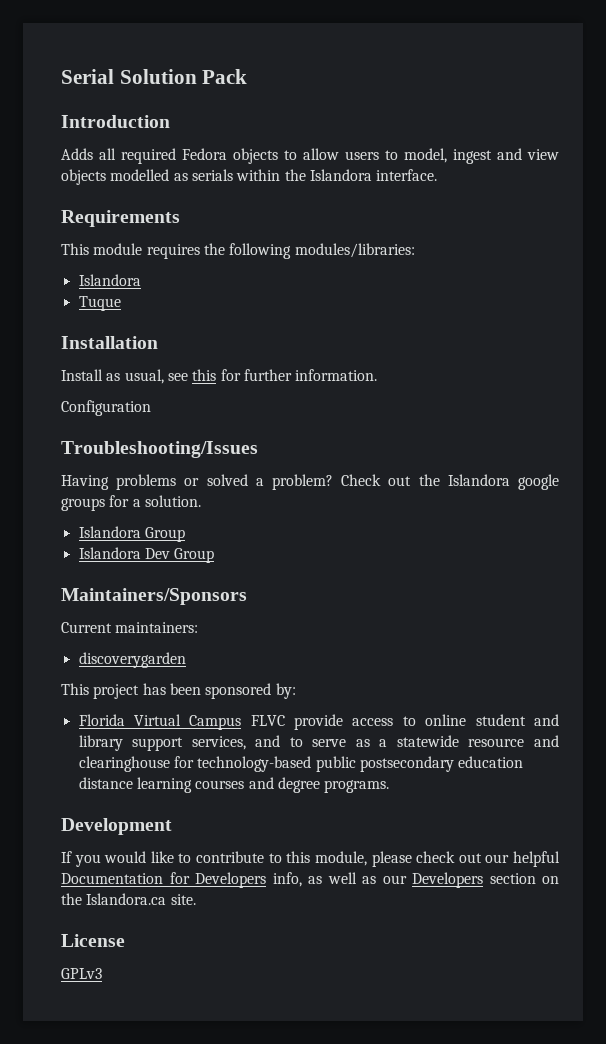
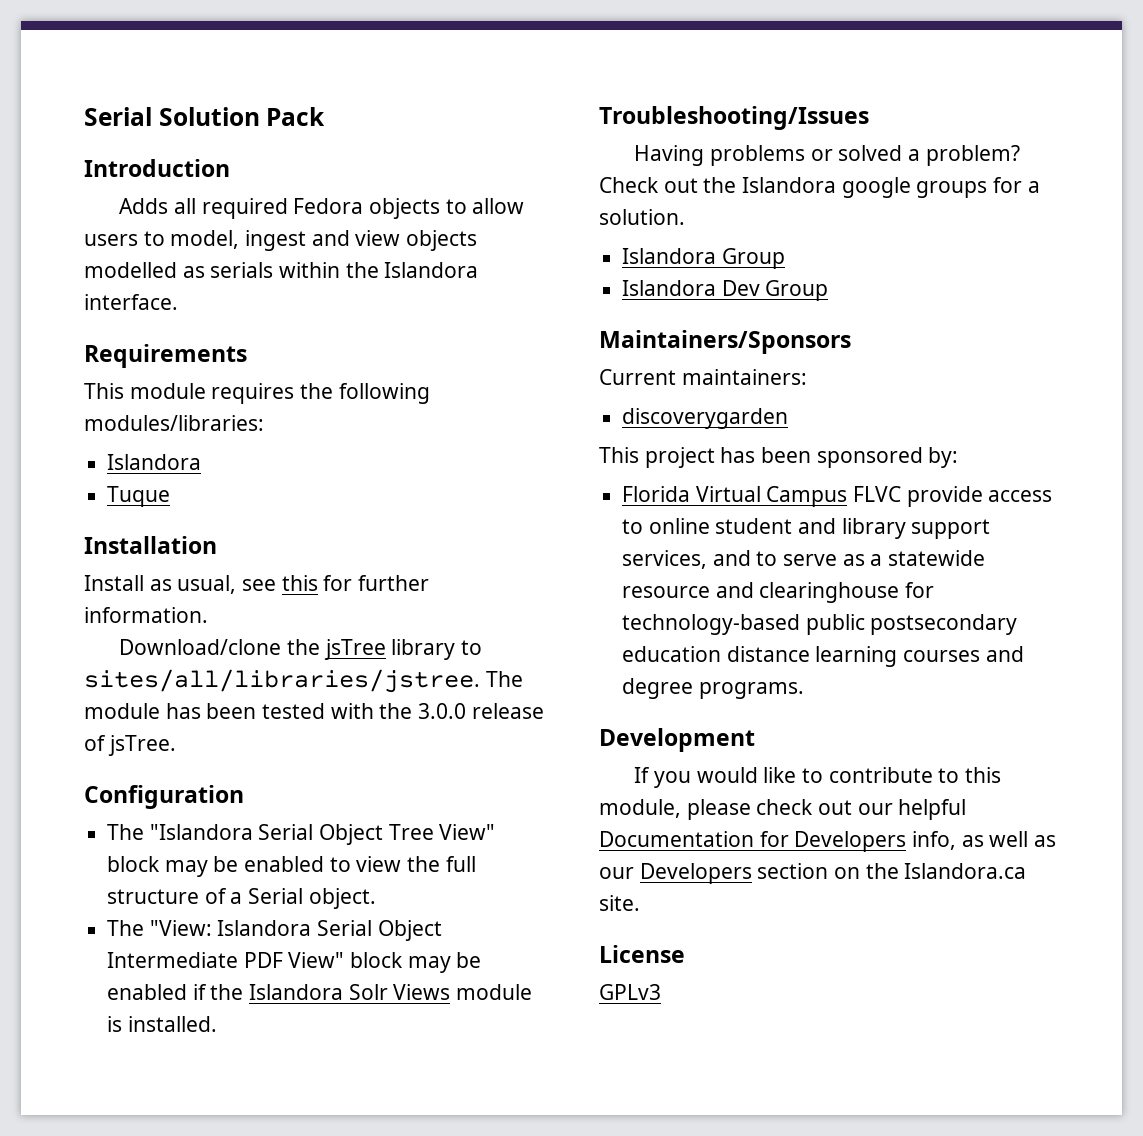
+ Download/clone the jsTree library to sites/all/libraries/jstree. The module has been tested with the 3.0.0 release of jsTree.
  Configuration
+ The "Islandora Serial Object Tree View" block may be enabled to view the full structure of a Serial object.
+ The "View: Islandora Serial Object Intermediate PDF View" block may be enabled if the Islandora Solr Views module is installed.

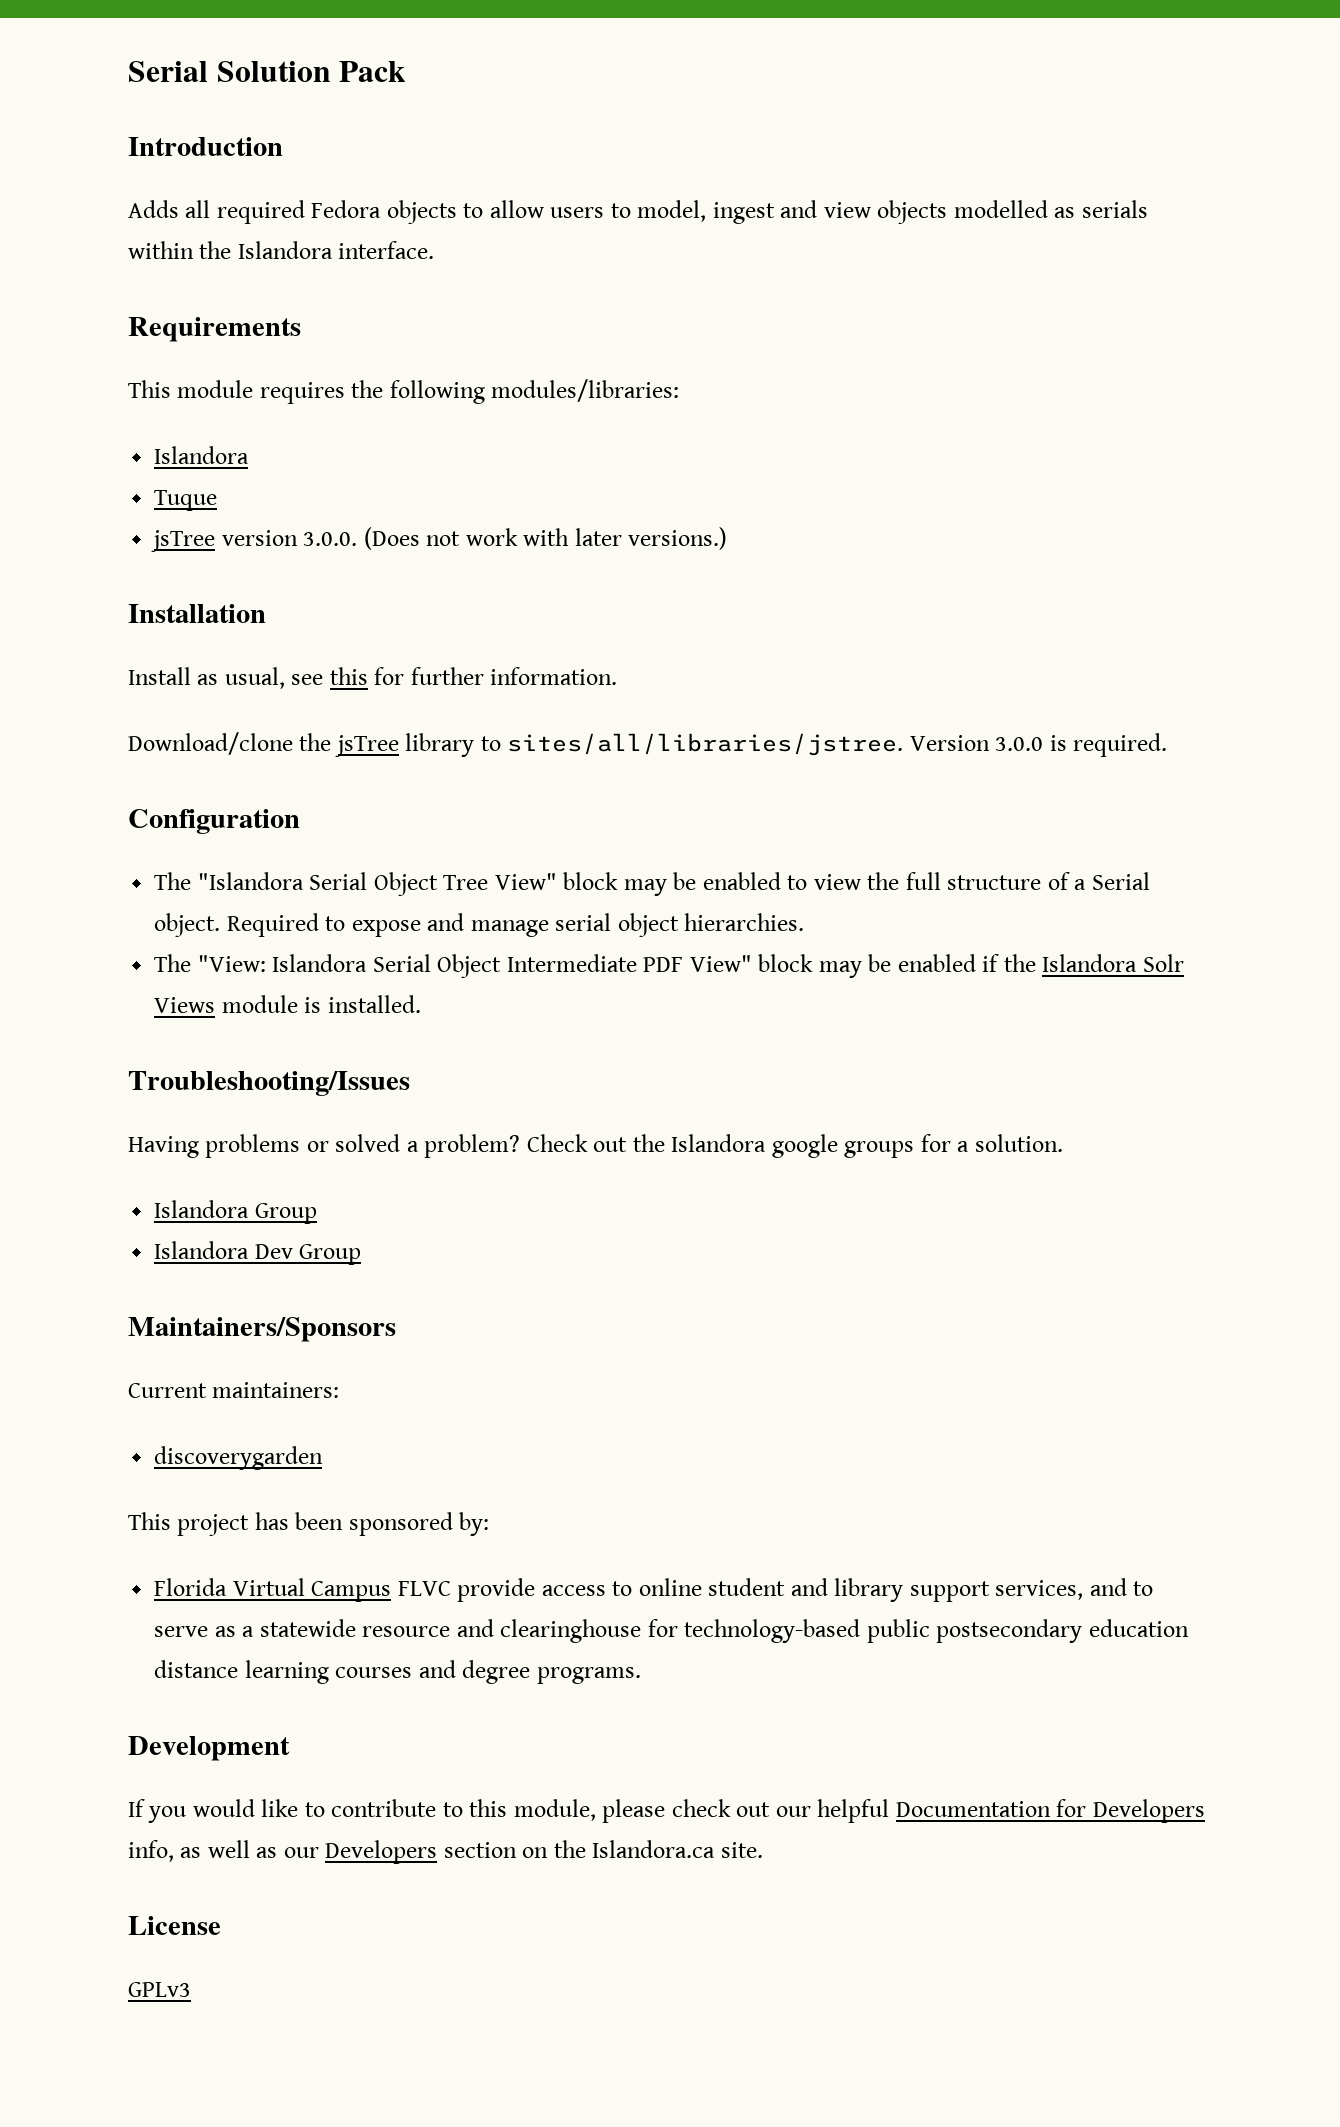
+ jsTree version 3.0.0. (Does not work with later versions.)
- The module has been tested with the 3.0.0 release of jsTree.
+ Version 3.0.0 is required.
+ Required to expose and manage serial object hierarchies.

